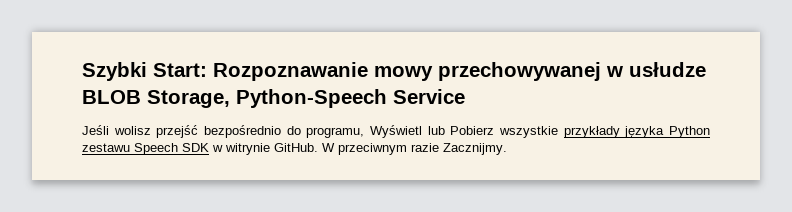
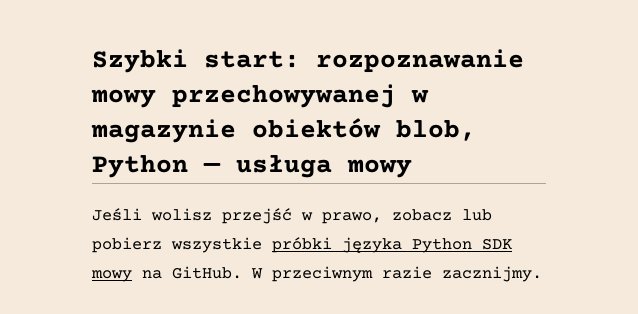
- Szybki Start: Rozpoznawanie mowy przechowywanej w usłudze BLOB Storage, Python-Speech Service
- Jeśli wolisz przejść bezpośrednio do programu, Wyświetl lub Pobierz wszystkie przykłady języka Python zestawu Speech SDK w witrynie GitHub.
+ Szybki start: rozpoznawanie mowy przechowywanej w magazynie obiektów blob, Python — usługa mowy
+ Jeśli wolisz przejść w prawo, zobacz lub pobierz wszystkie próbki języka Python SDK mowy na GitHub.
- W przeciwnym razie Zacznijmy.
+ W przeciwnym razie zacznijmy.

